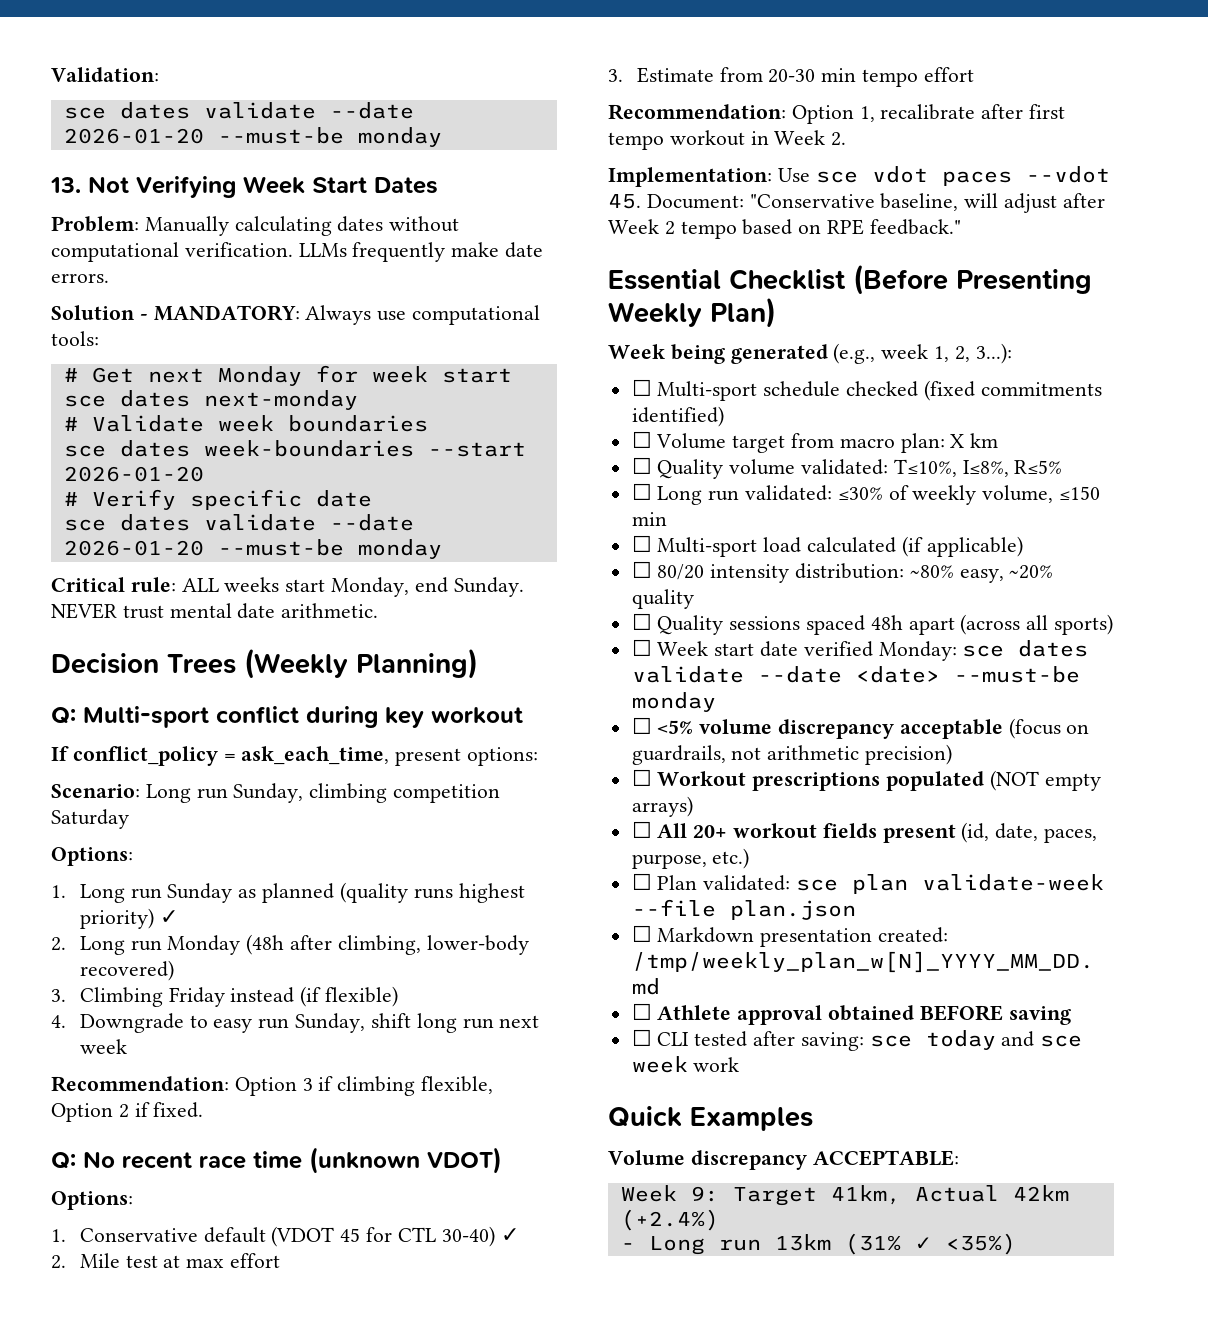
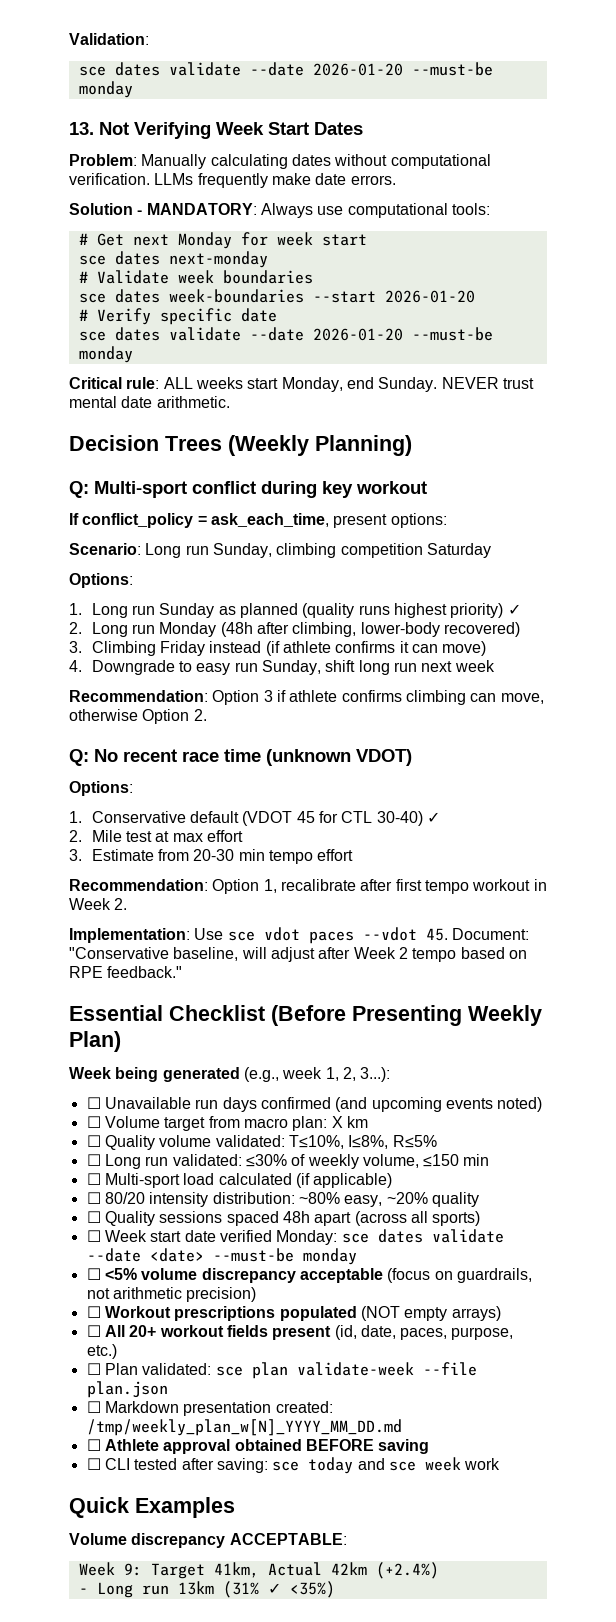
- 3. Climbing Friday instead (if flexible)
+ 3. Climbing Friday instead (if athlete confirms it can move)
- Recommendation: Option 3 if climbing flexible, Option 2 if fixed.
+ Recommendation: Option 3 if athlete confirms climbing can move, otherwise Option 2.
- ☐ Multi-sport schedule checked (fixed commitments identified)
+ ☐ Unavailable run days confirmed (and upcoming events noted)

